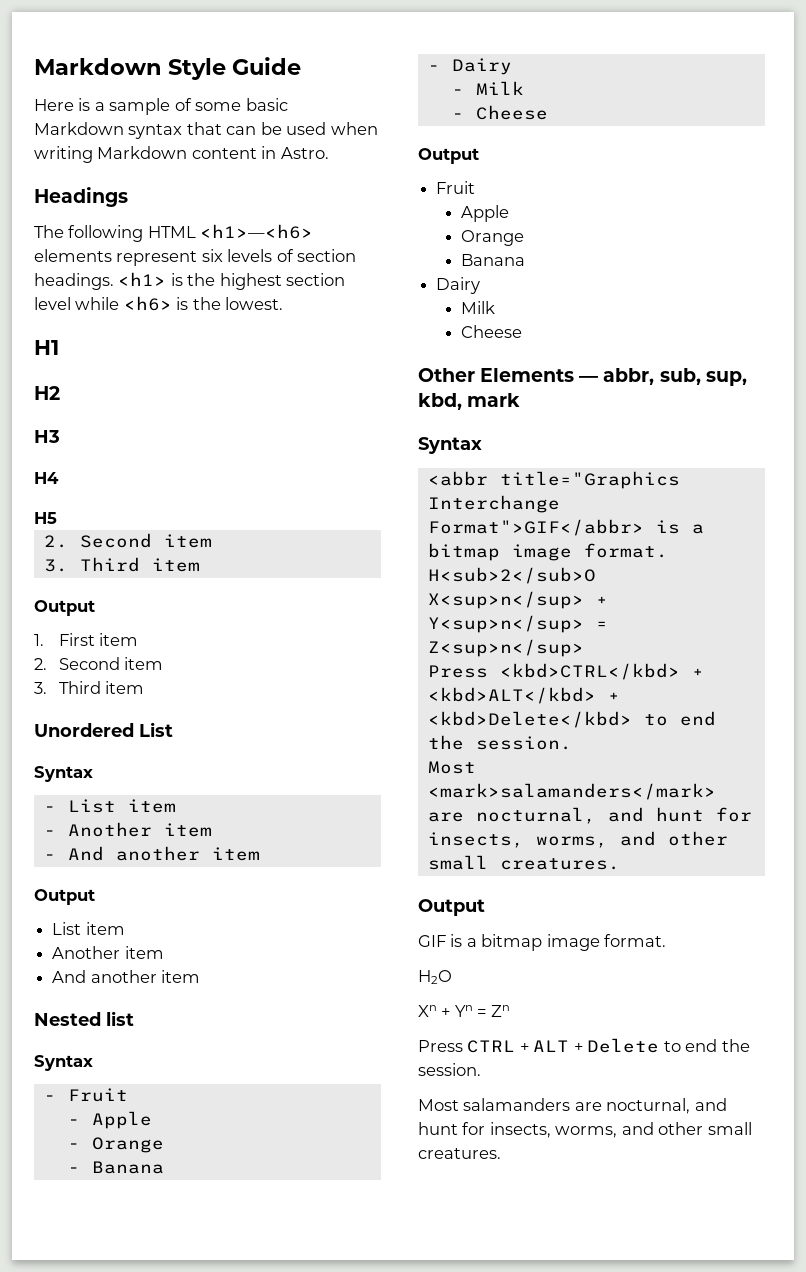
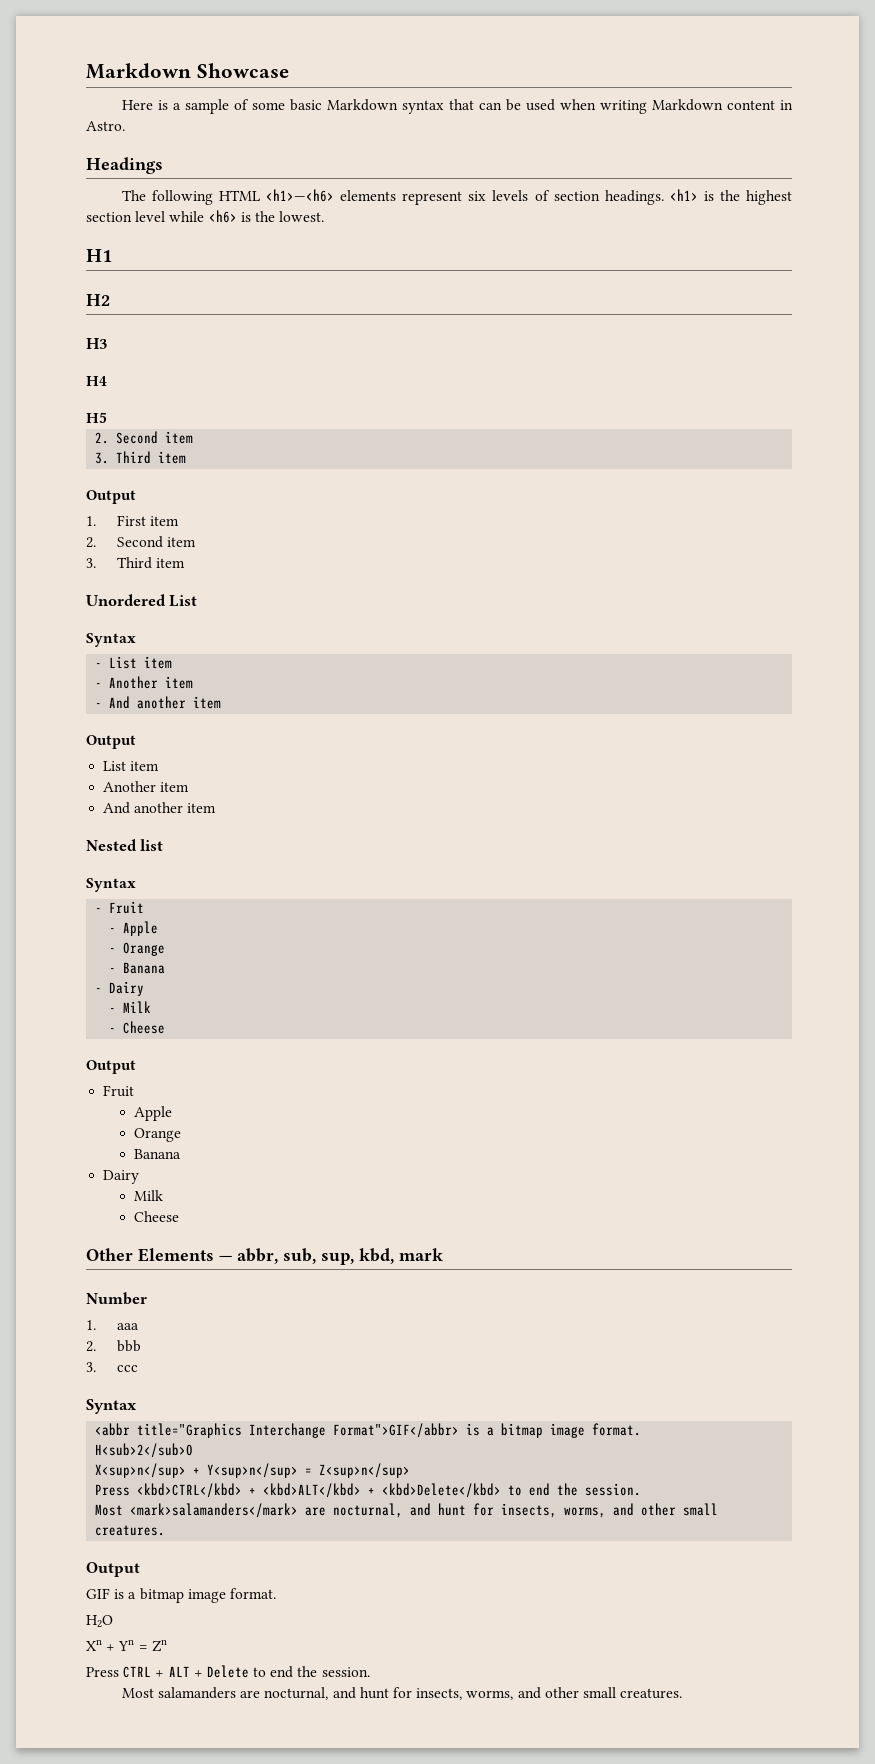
- Markdown Style Guide
+ Markdown Showcase
+ Number
+ 1. aaa
+ 2. bbb
+ 3. ccc

